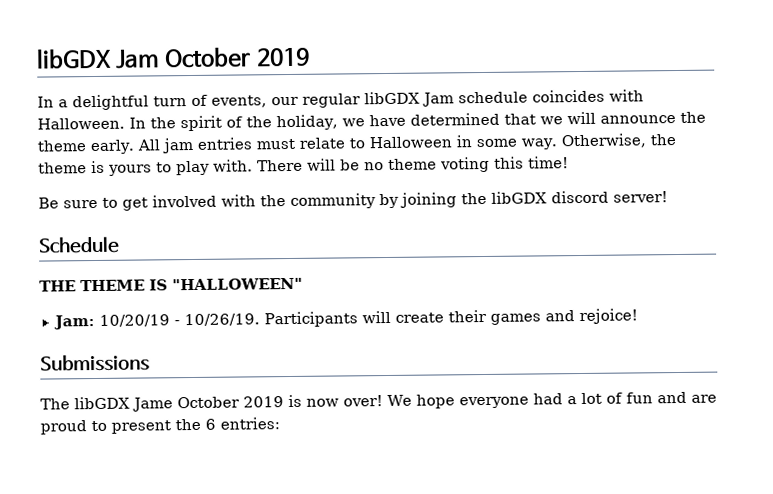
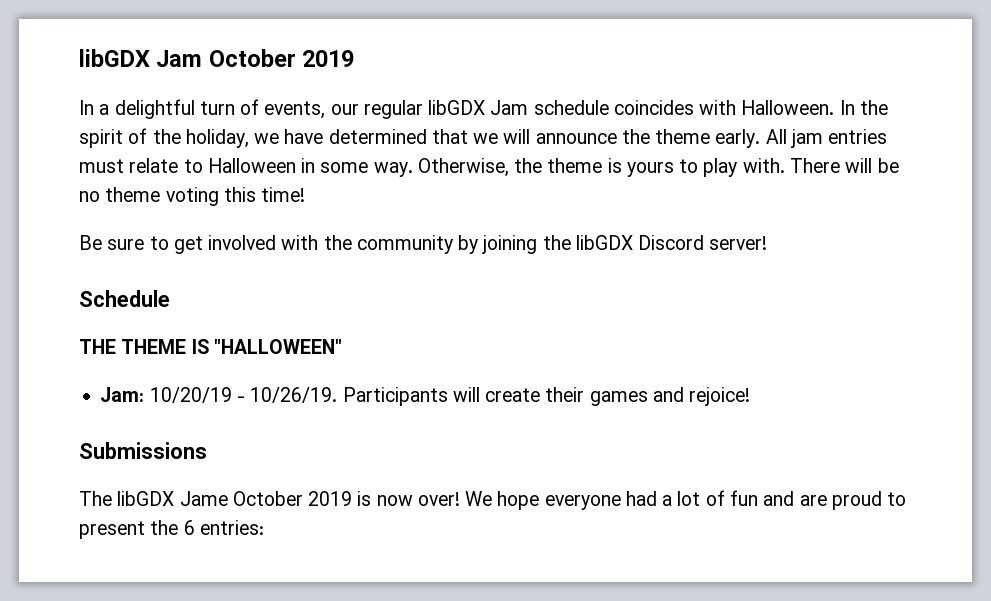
- Be sure to get involved with the community by joining the libGDX discord server!
+ Be sure to get involved with the community by joining the libGDX Discord server!

